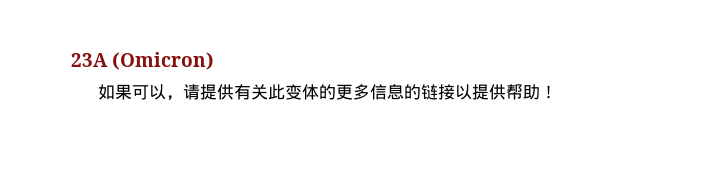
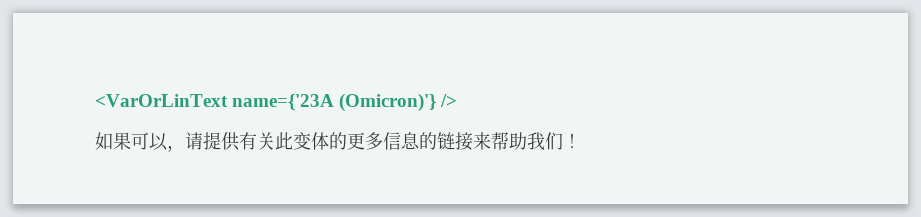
- 23A (Omicron)
+ <VarOrLinText name={'23A (Omicron)'} />
- 如果可以，请提供有关此变体的更多信息的链接以提供帮助！
+ 如果可以，请提供有关此变体的更多信息的链接来帮助我们！

